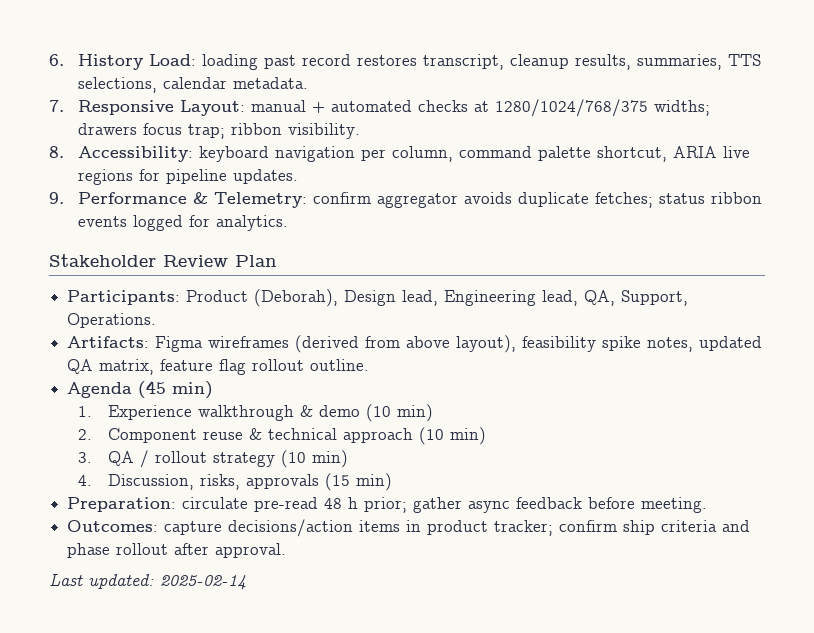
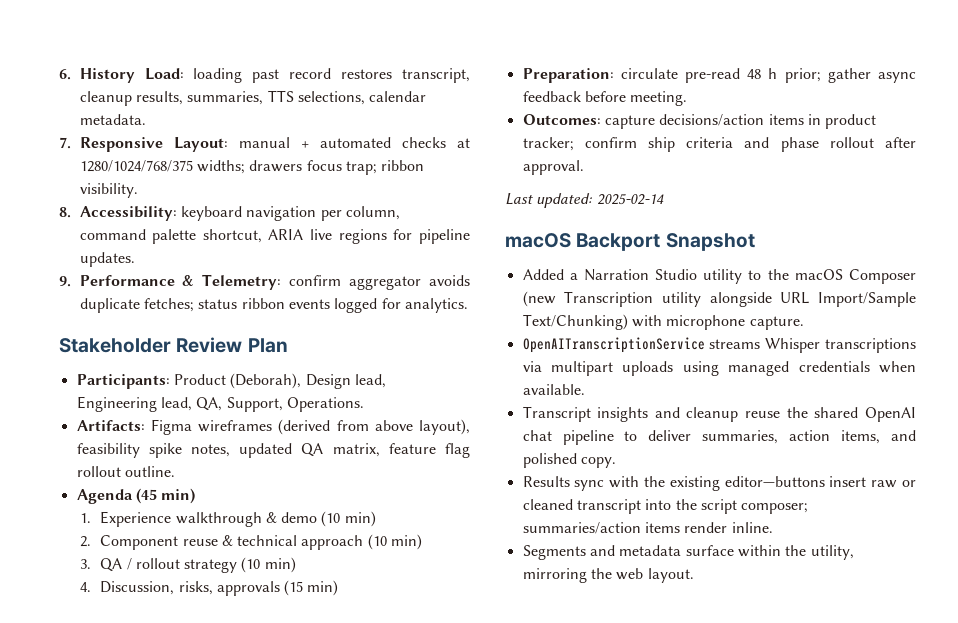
+ macOS Backport Snapshot
+ Added a Narration Studio utility to the macOS Composer (new Transcription utility alongside URL Import/Sample Text/Chunking) with microphone capture.
+ OpenAITranscriptionService streams Whisper transcriptions via multipart uploads using managed credentials when available.
+ Transcript insights and cleanup reuse the shared OpenAI chat pipeline to deliver summaries, action items, and polished copy.
+ Results sync with the existing editor—buttons insert raw or cleaned transcript into the script composer; summaries/action items render inline.
+ Segments and metadata surface within the utility, mirroring the web layout.

